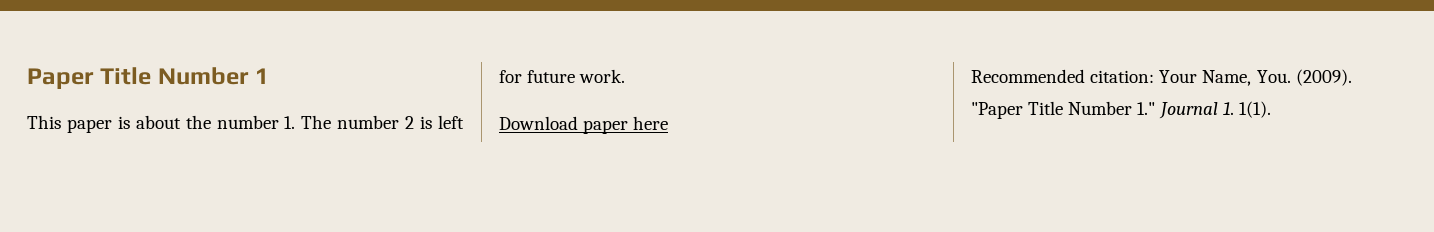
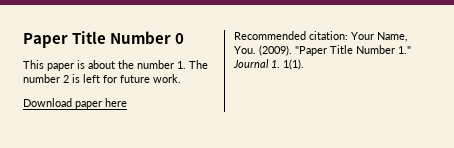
- Paper Title Number 1
+ Paper Title Number 0

